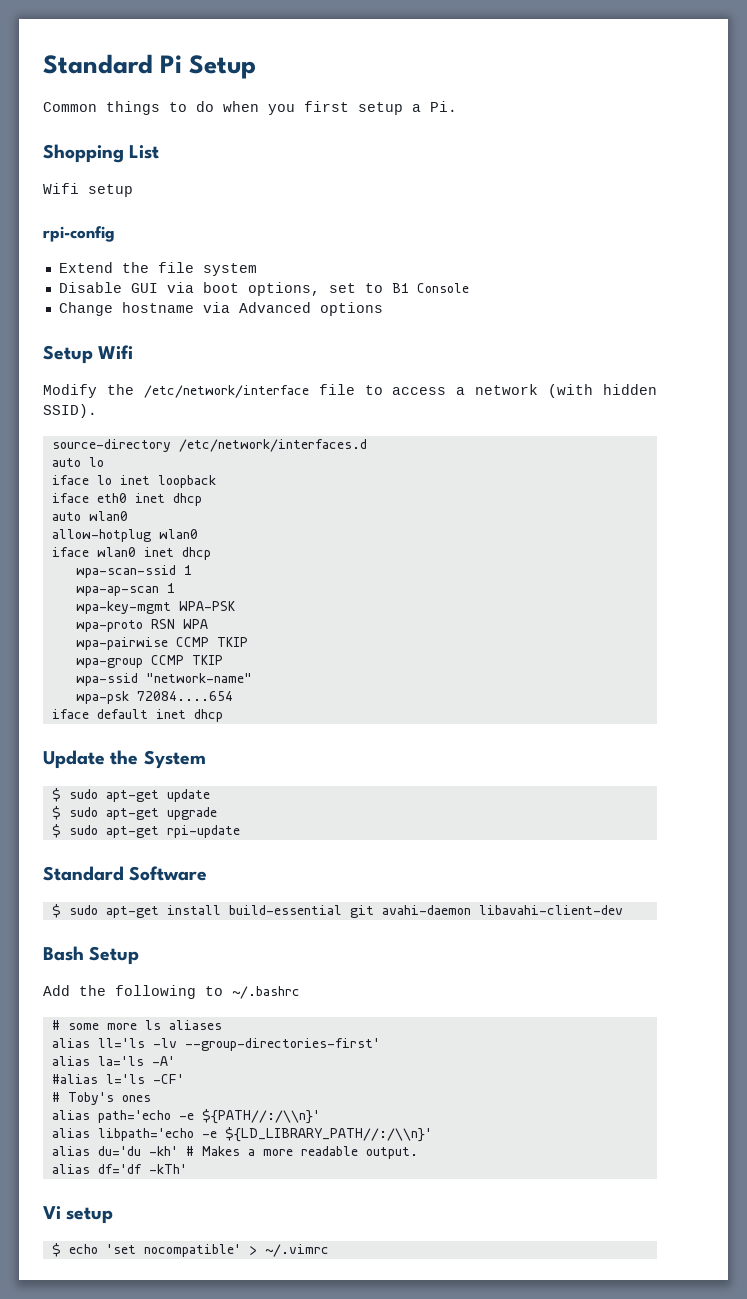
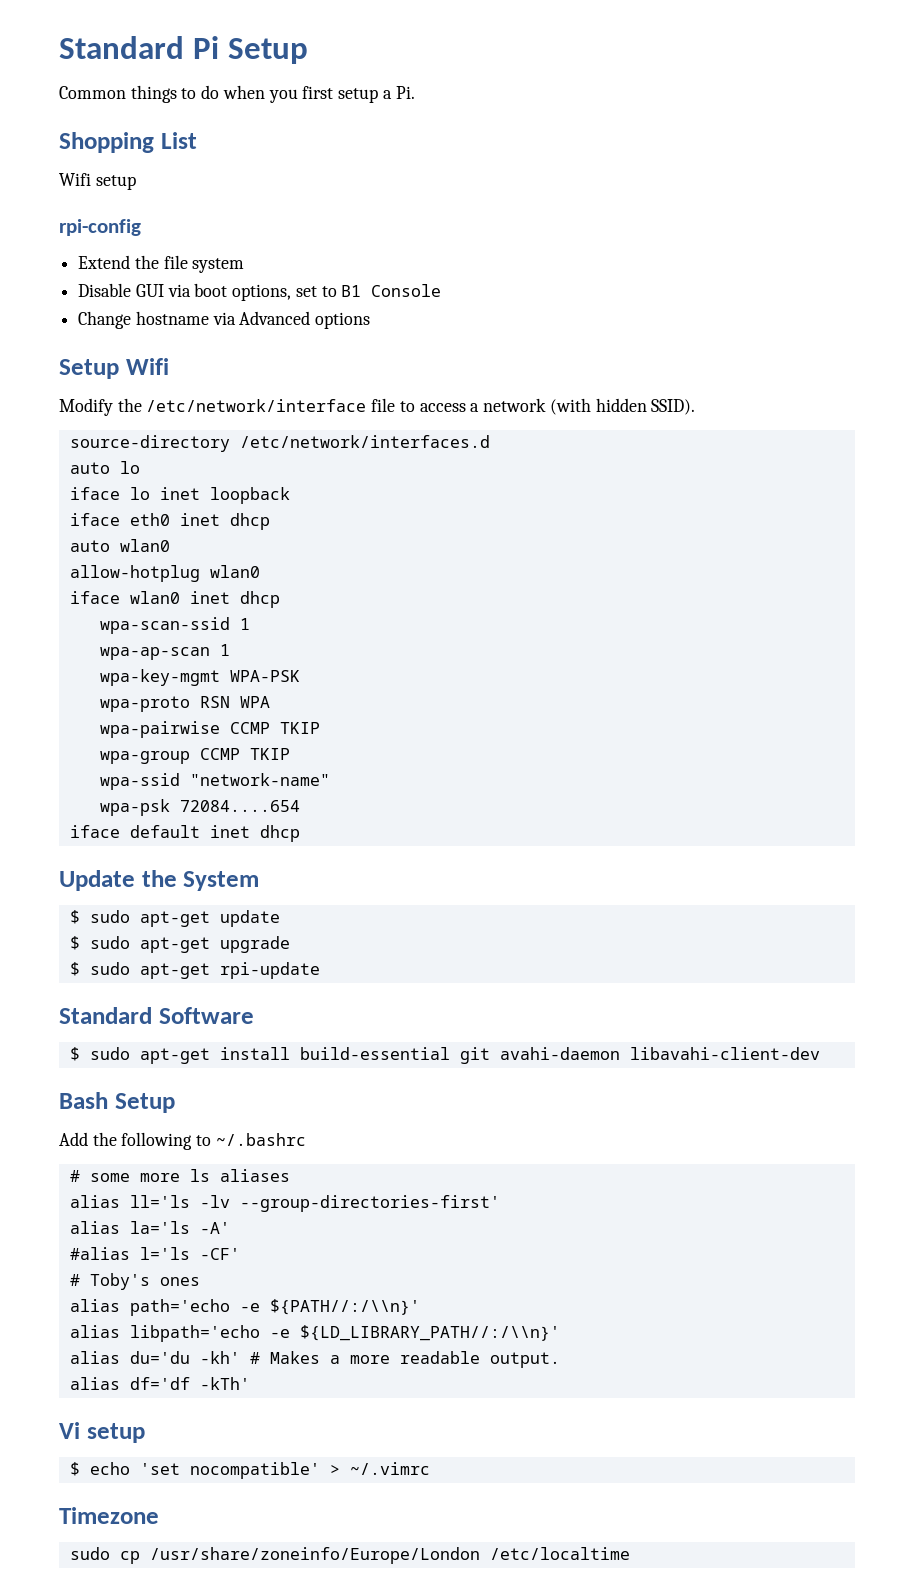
+ Timezone
+ sudo cp /usr/share/zoneinfo/Europe/London /etc/localtime

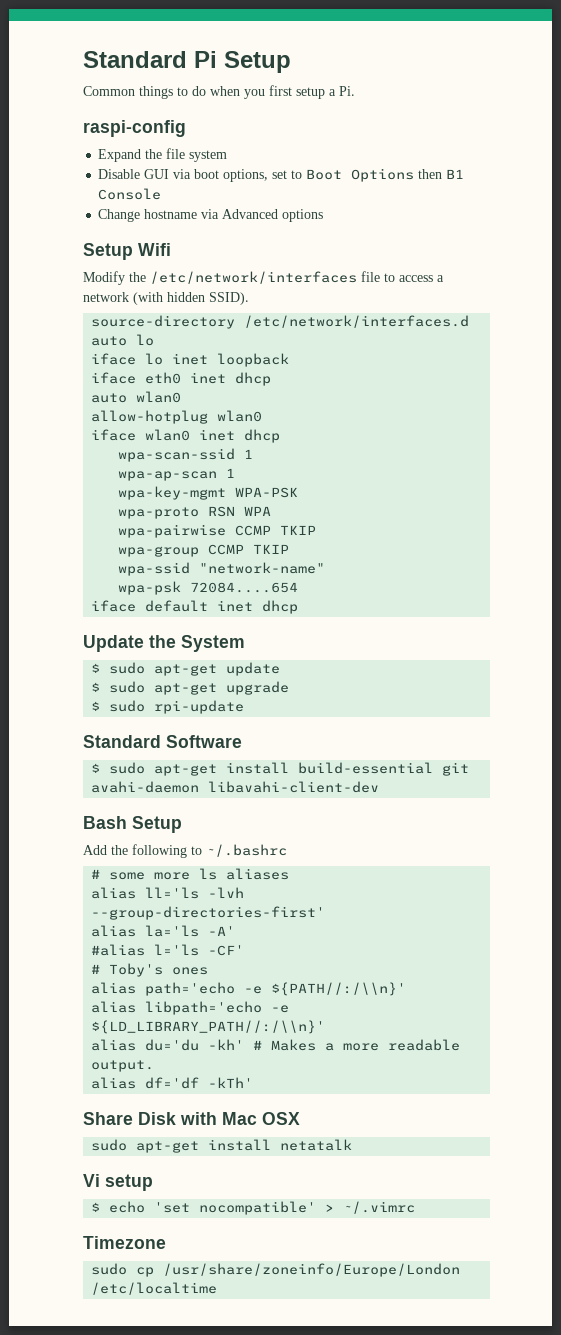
- Shopping List
- Wifi setup
- rpi-config
- Extend the file system
+ raspi-config
+ Expand the file system
- Disable GUI via boot options, set to B1 Console
+ Disable GUI via boot options, set to Boot Options then B1 Console
- Modify the /etc/network/interface file to access a network (with hidden SSID).
+ Modify the /etc/network/interfaces file to access a network (with hidden SSID).
- $ sudo apt-get rpi-update
+ $ sudo rpi-update
- alias ll='ls -lv --group-directories-first'
+ alias ll='ls -lvh --group-directories-first'
+ Share Disk with Mac OSX
+ sudo apt-get install netatalk

